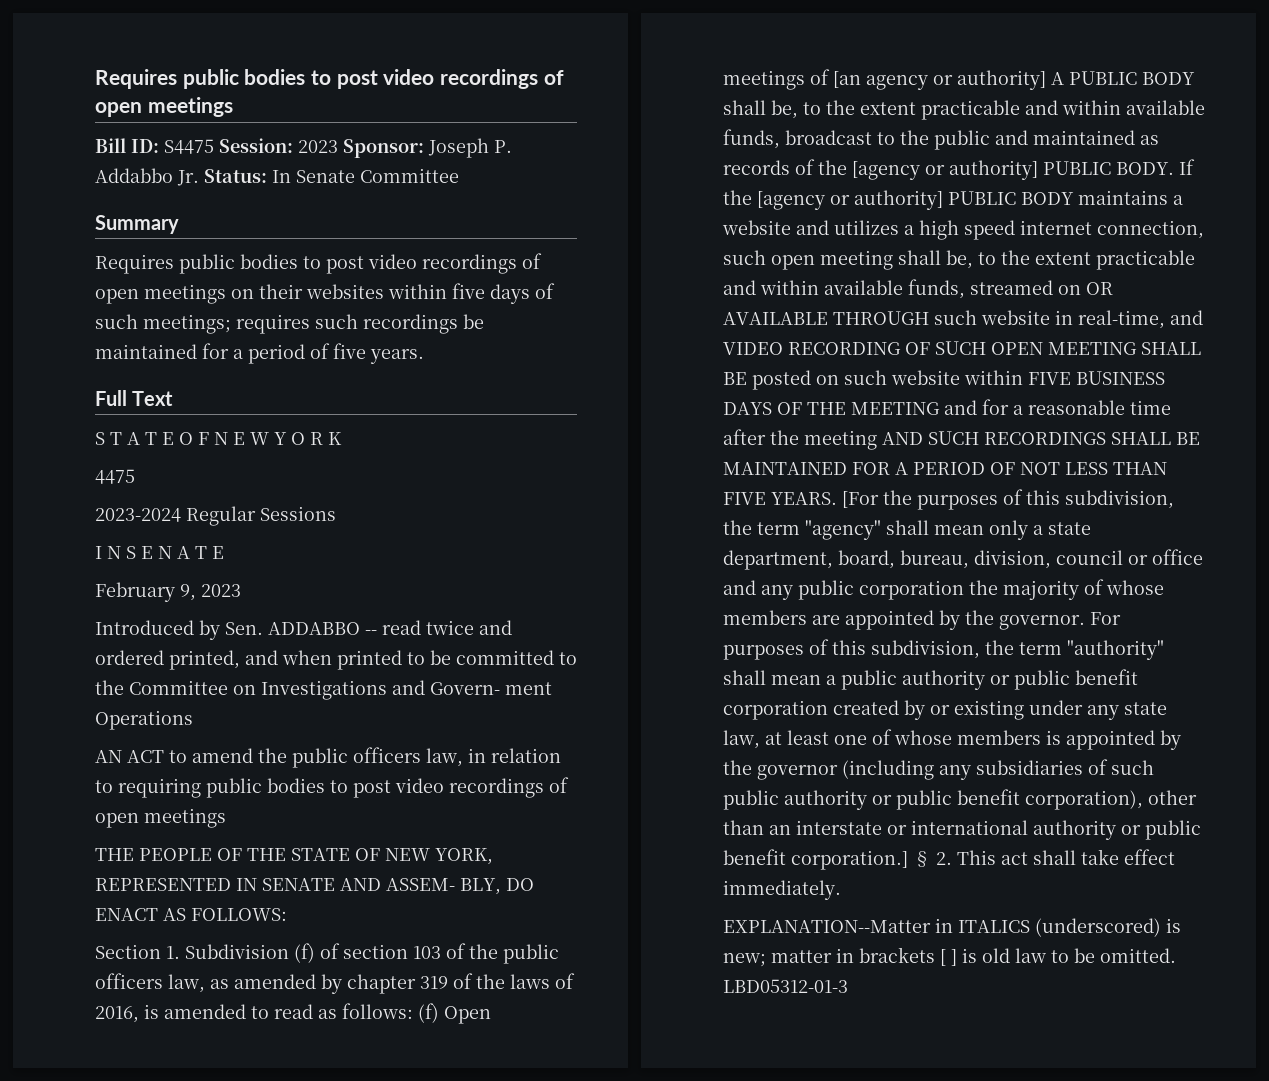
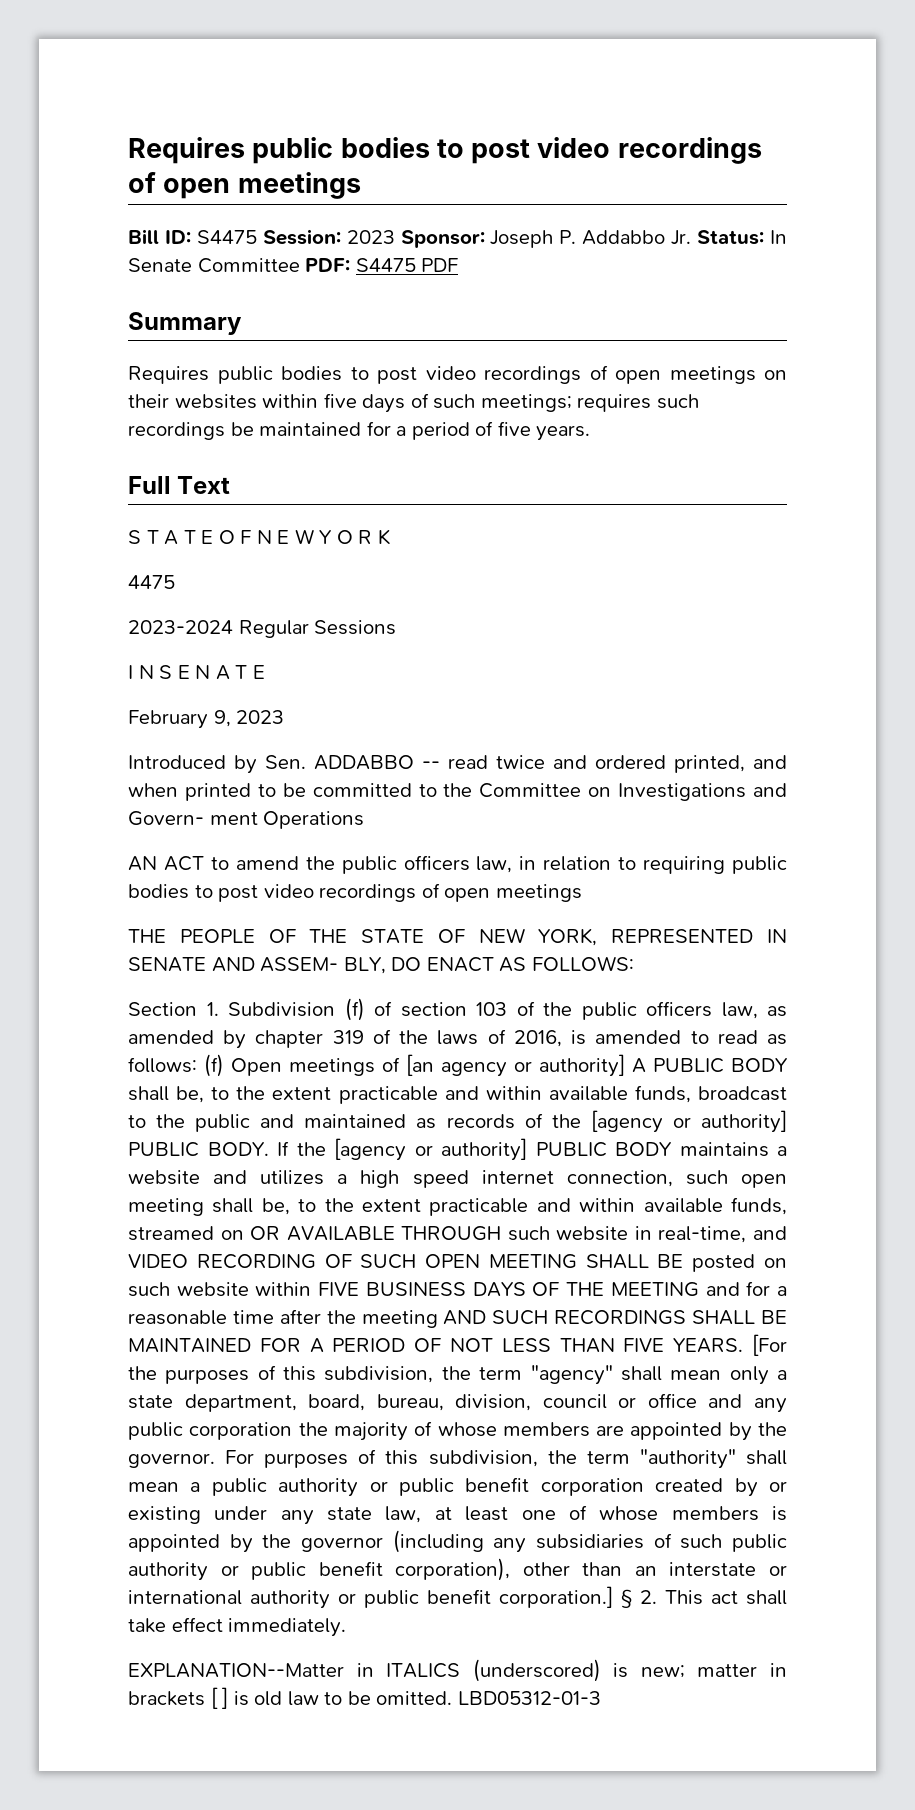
- Bill ID: S4475 Session: 2023 Sponsor: Joseph P. Addabbo Jr. Status: In Senate Committee
+ Bill ID: S4475 Session: 2023 Sponsor: Joseph P. Addabbo Jr. Status: In Senate Committee PDF: S4475 PDF

